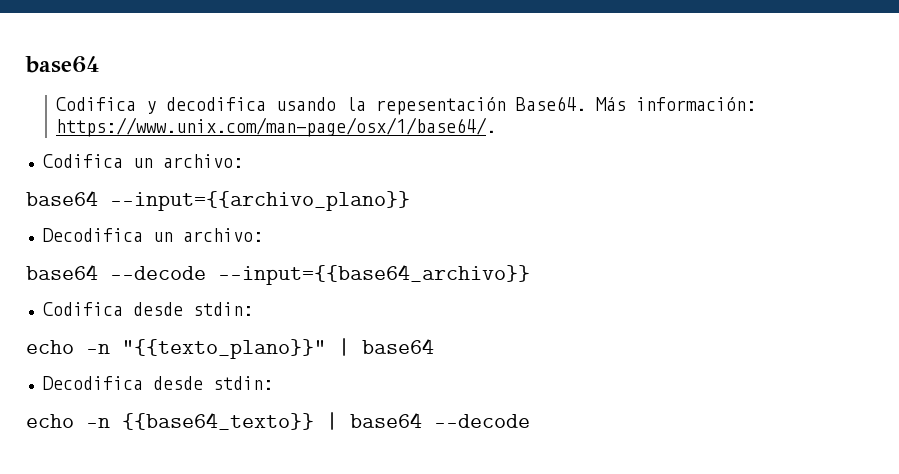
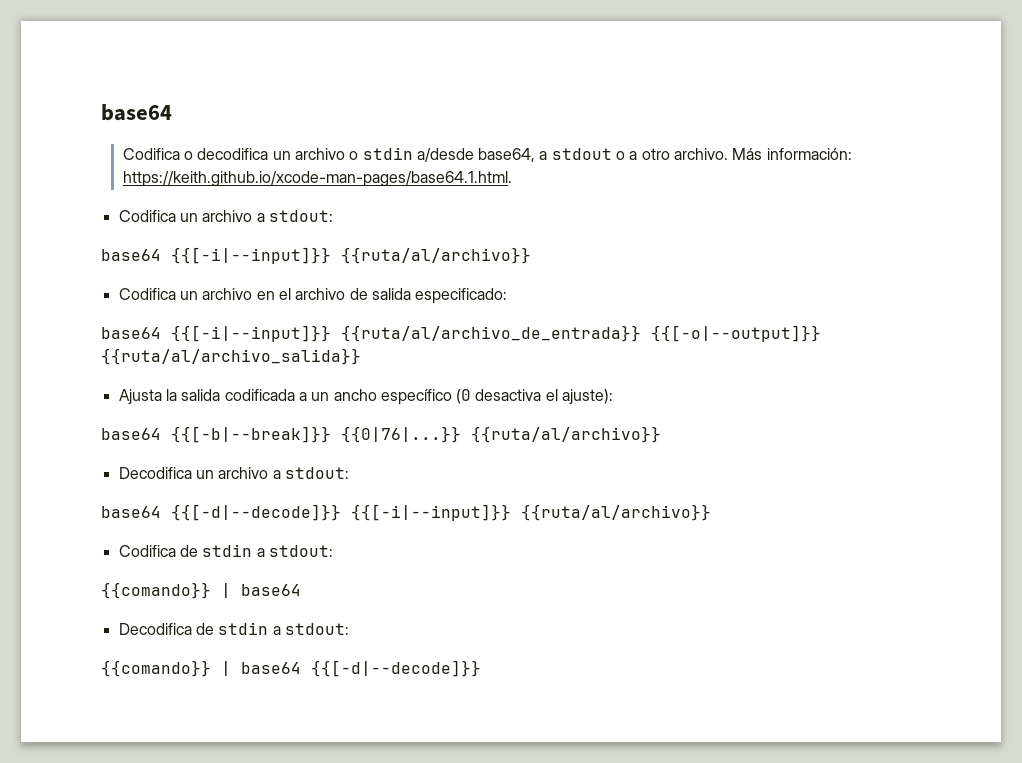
- Codifica y decodifica usando la repesentación Base64.
+ Codifica o decodifica un archivo o stdin a/desde base64, a stdout o a otro archivo.
- Más información: https://www.unix.com/man-page/osx/1/base64/.
- Codifica un archivo:
- base64 --input={{archivo_plano}}
- Decodifica un archivo:
- base64 --decode --input={{base64_archivo}}
- Codifica desde stdin:
- echo -n "{{texto_plano}}" | base64
- Decodifica desde stdin:
- echo -n {{base64_texto}} | base64 --decode
+ Más información: https://keith.github.io/xcode-man-pages/base64.1.html.
+ Codifica un archivo a stdout:
+ base64 {{[-i|--input]}} {{ruta/al/archivo}}
+ Codifica un archivo en el archivo de salida especificado:
+ base64 {{[-i|--input]}} {{ruta/al/archivo_de_entrada}} {{[-o|--output]}} {{ruta/al/archivo_salida}}
+ Ajusta la salida codificada a un ancho específico (0 desactiva el ajuste):
+ base64 {{[-b|--break]}} {{0|76|...}} {{ruta/al/archivo}}
+ Decodifica un archivo a stdout:
+ base64 {{[-d|--decode]}} {{[-i|--input]}} {{ruta/al/archivo}}
+ Codifica de stdin a stdout:
+ {{comando}} | base64
+ Decodifica de stdin a stdout:
+ {{comando}} | base64 {{[-d|--decode]}}

